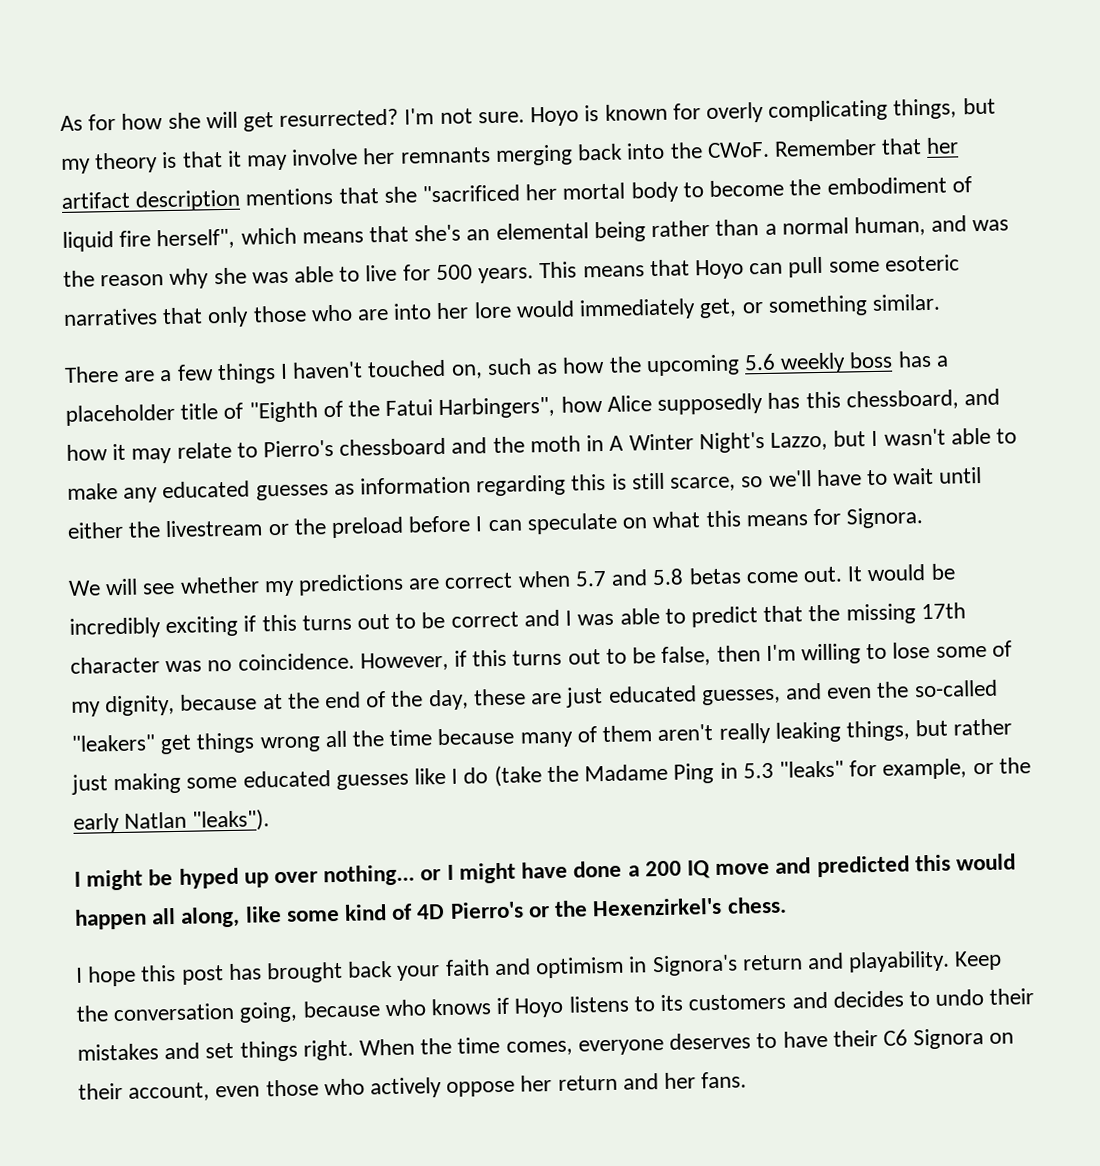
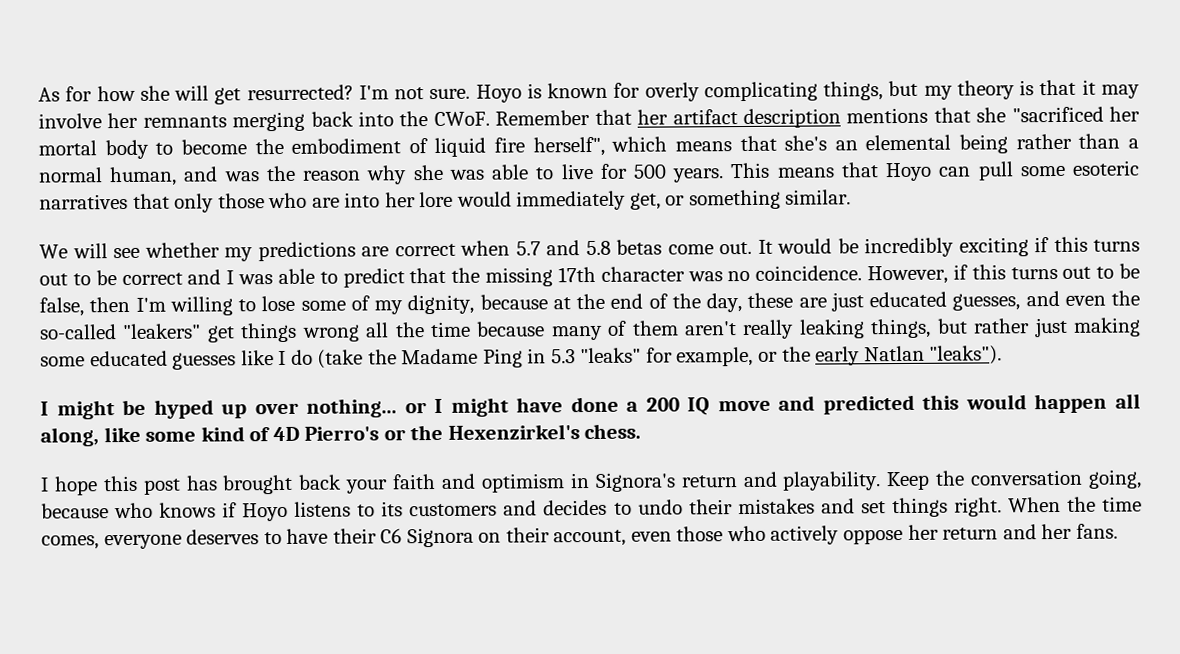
- There are a few things I haven't touched on, such as how the upcoming 5.6 weekly boss has a placeholder title of "Eighth of the Fatui Harbingers", how Alice supposedly has this chessboard, and how it may relate to Pierro's chessboard and the moth in A Winter Night's Lazzo, but I wasn't able to make any educated guesses as information regarding this is still scarce, so we'll have to wait until either the livestream or the preload before I can speculate on what this means for Signora.

